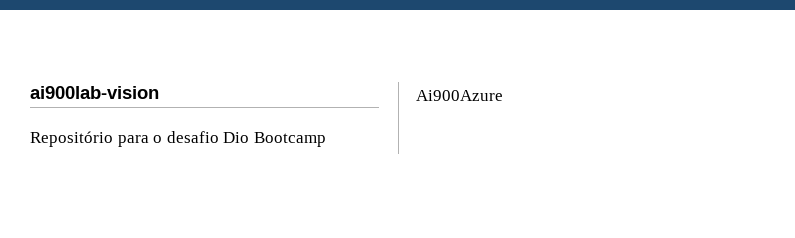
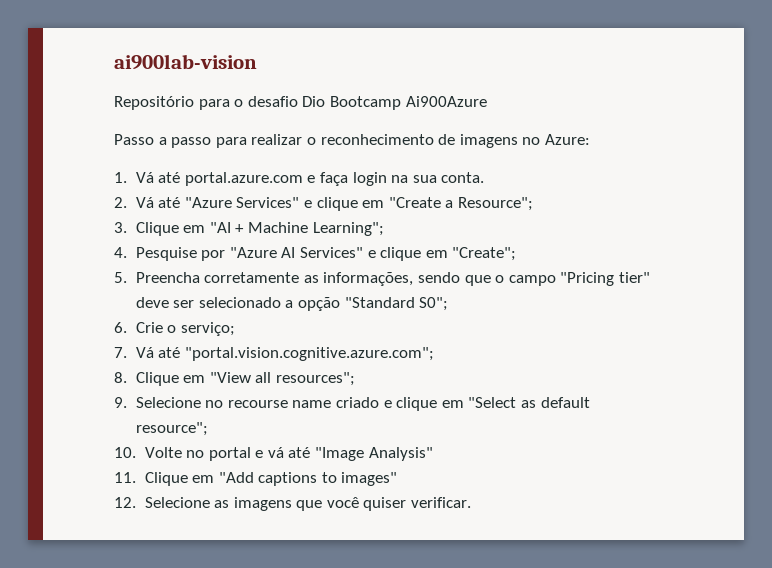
+ Passo a passo para realizar o reconhecimento de imagens no Azure:
+ 1. Vá até portal.azure.com e faça login na sua conta.
+ 2. Vá até "Azure Services" e clique em "Create a Resource";
+ 3. Clique em "AI + Machine Learning";
+ 4. Pesquise por "Azure AI Services" e clique em "Create";
+ 5. Preencha corretamente as informações, sendo que o campo "Pricing tier" deve ser selecionado a opção "Standard S0";
+ 6. Crie o serviço;
+ 7. Vá até "portal.vision.cognitive.azure.com";
+ 8. Clique em "View all resources";
+ 9. Selecione no recourse name criado e clique em "Select as default resource";
+ 10. Volte no portal e vá até "Image Analysis"
+ 11. Clique em "Add captions to images"
+ 12. Selecione as imagens que você quiser verificar.

